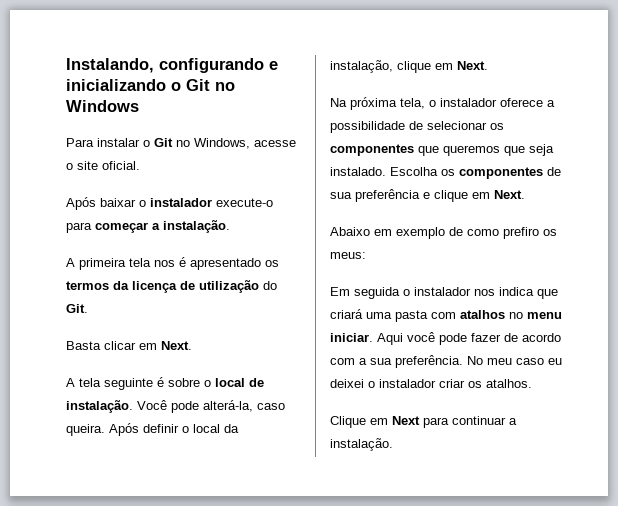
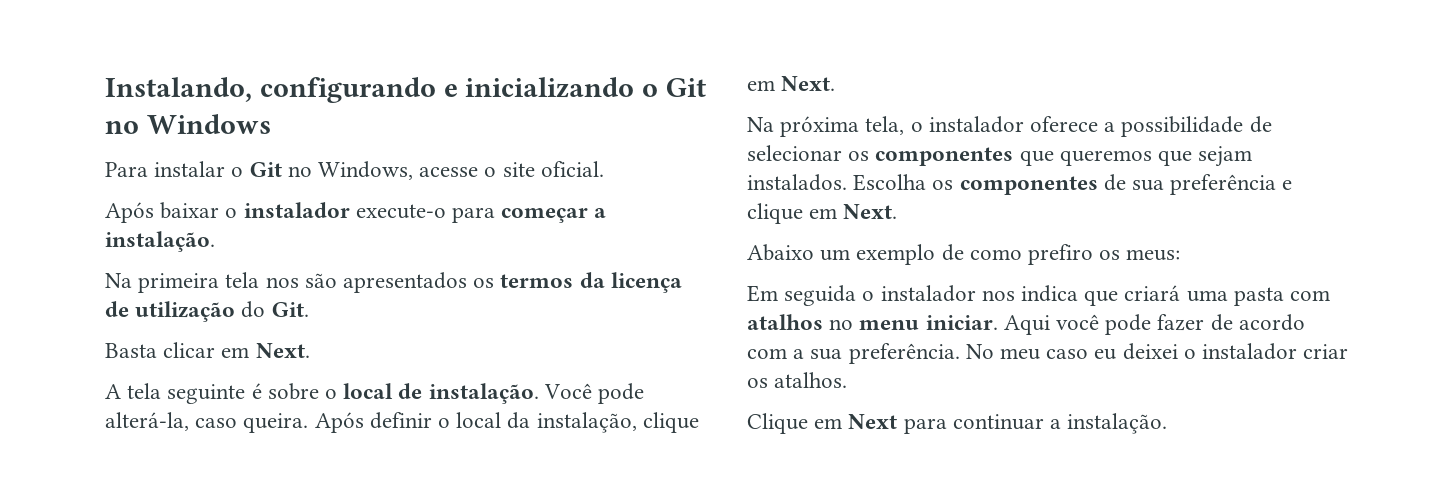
- A primeira tela nos é apresentado os termos da licença de utilização do Git.
+ Na primeira tela nos são apresentados os termos da licença de utilização do Git.
- Na próxima tela, o instalador oferece a possibilidade de selecionar os componentes que queremos que seja instalado.
+ Na próxima tela, o instalador oferece a possibilidade de selecionar os componentes que queremos que sejam instalados.
- Abaixo em exemplo de como prefiro os meus:
+ Abaixo um exemplo de como prefiro os meus:

